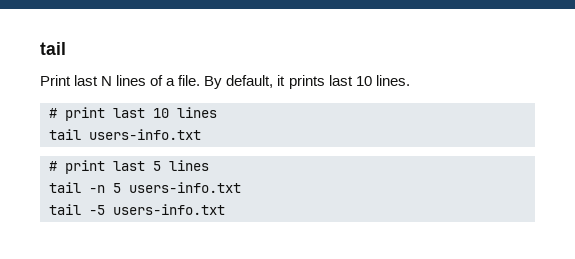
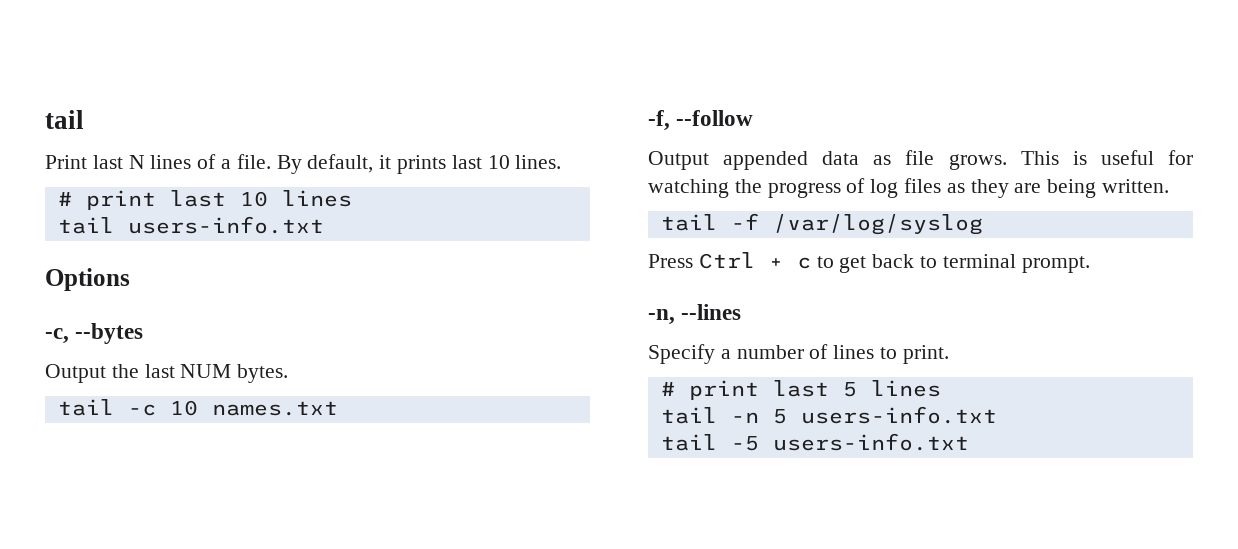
+ Options
+ -c, --bytes
+ Output the last NUM bytes.
+ tail -c 10 names.txt
+ -f, --follow
+ Output appended data as file grows. This is useful for watching the progress of log files as they are being written.
+ tail -f /var/log/syslog
+ Press Ctrl + c to get back to terminal prompt.
+ -n, --lines
+ Specify a number of lines to print.

